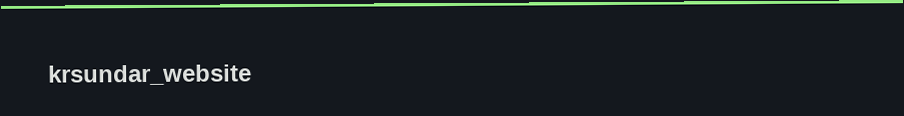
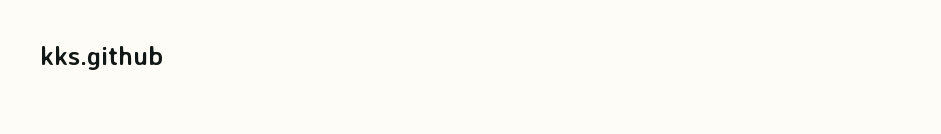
- krsundar_website
+ kks.github

